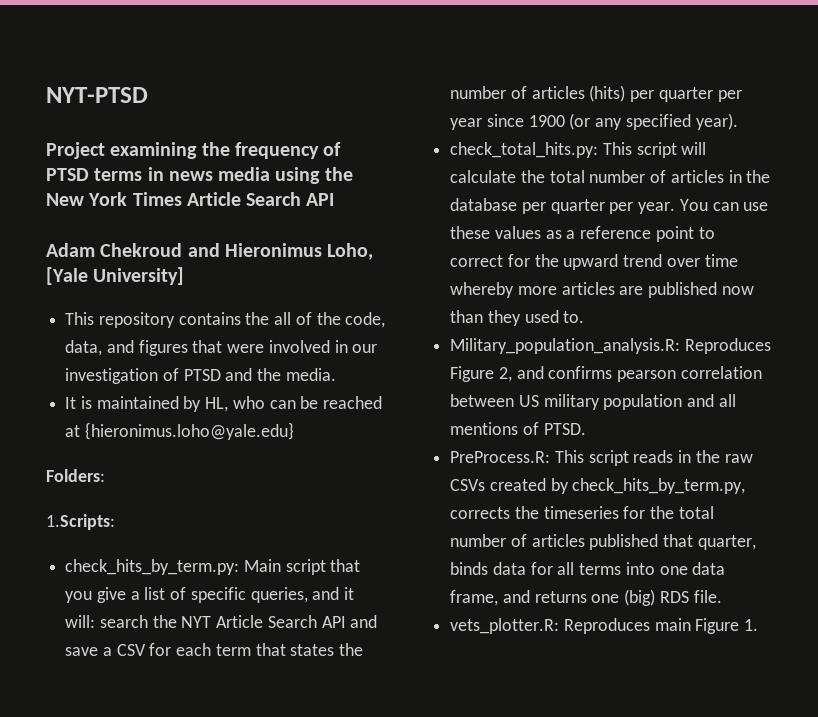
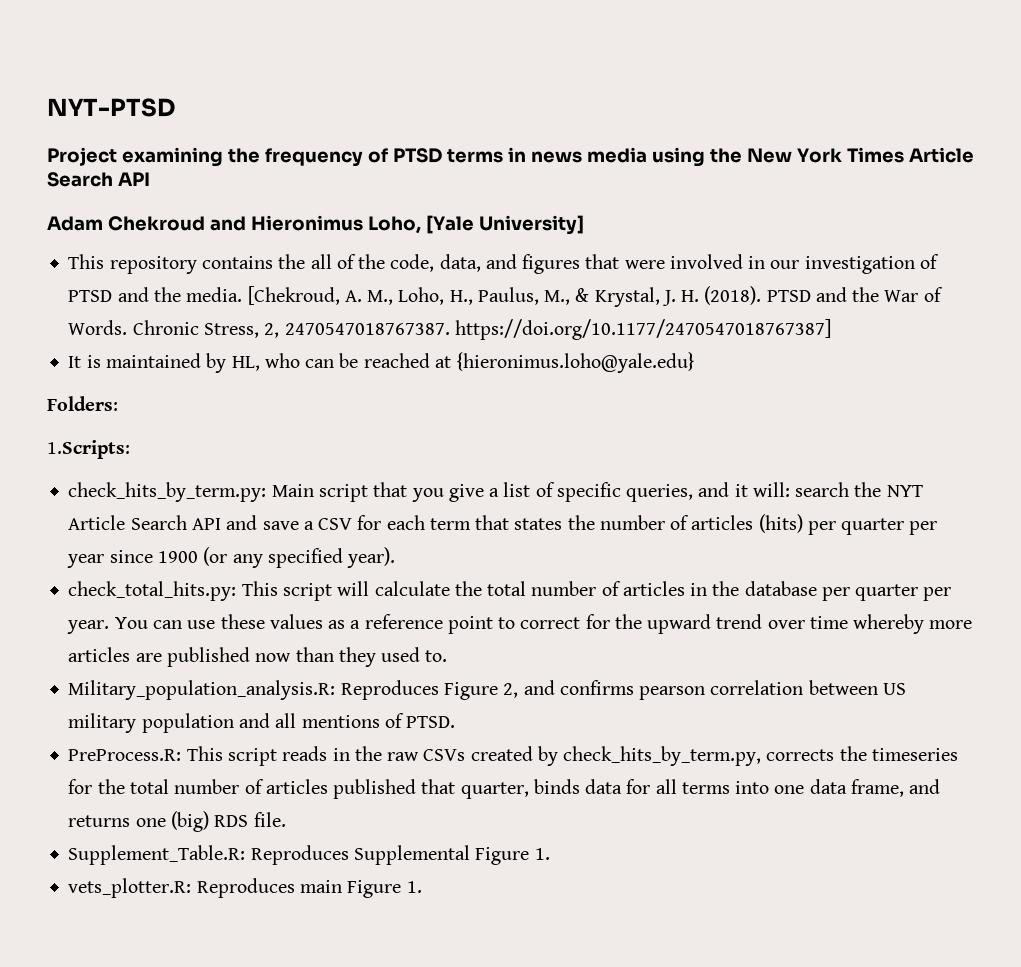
+ [Chekroud, A. M., Loho, H., Paulus, M., & Krystal, J. H. (2018). PTSD and the War of Words. Chronic Stress, 2, 2470547018767387. https://doi.org/10.1177/2470547018767387]
+ Supplement_Table.R: Reproduces Supplemental Figure 1.

